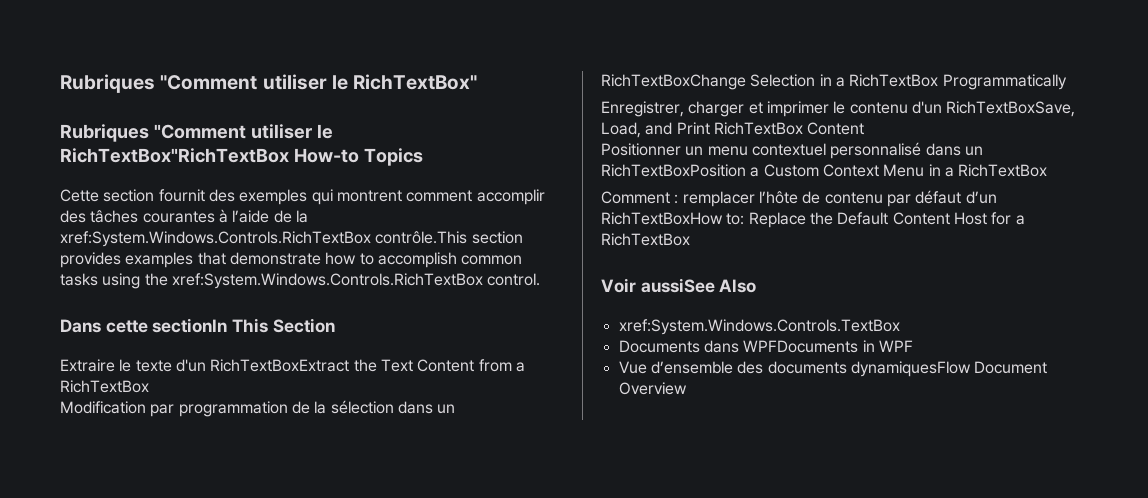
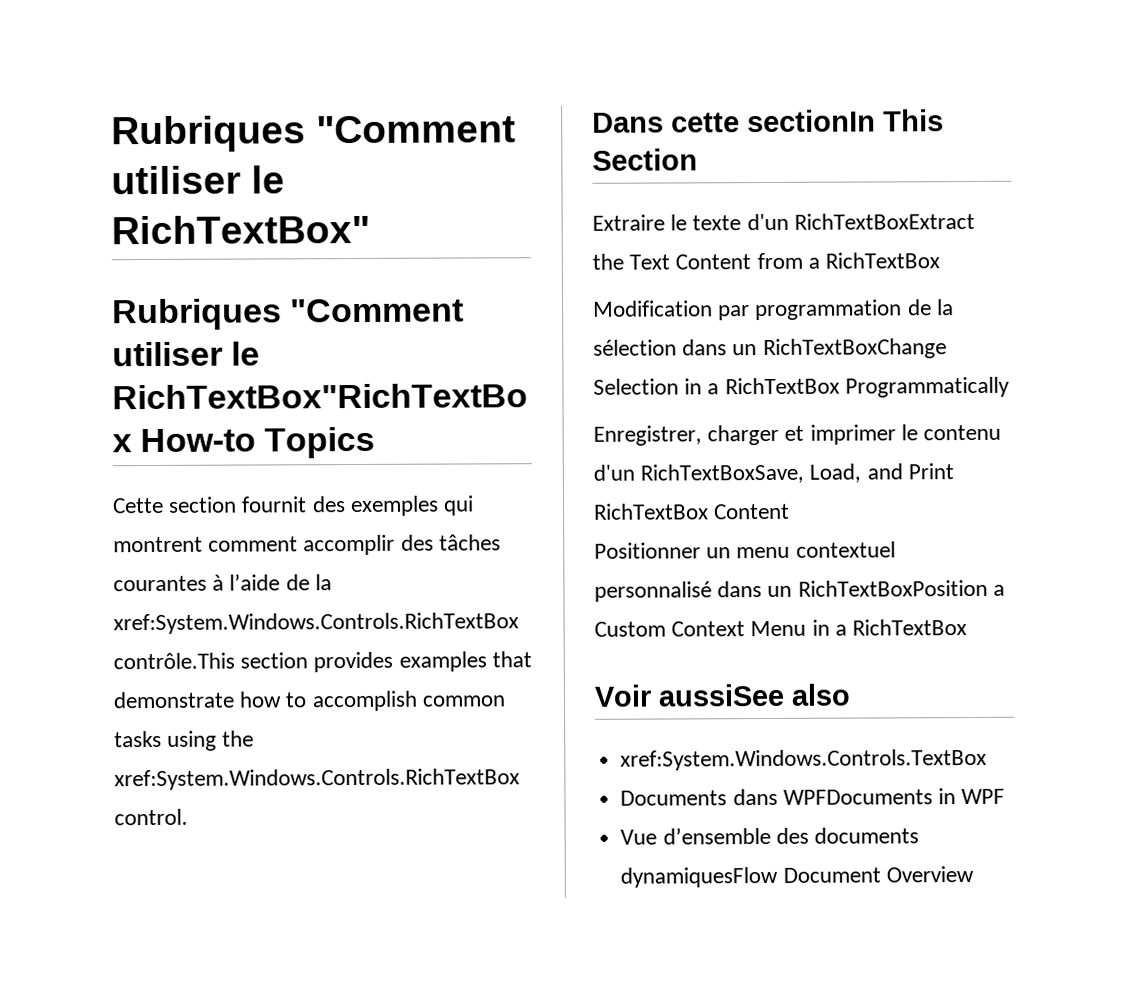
- Comment : remplacer l’hôte de contenu par défaut d’un RichTextBoxHow to: Replace the Default Content Host for a RichTextBox
- Voir aussiSee Also
+ Voir aussiSee also

